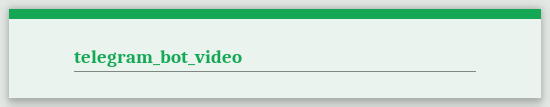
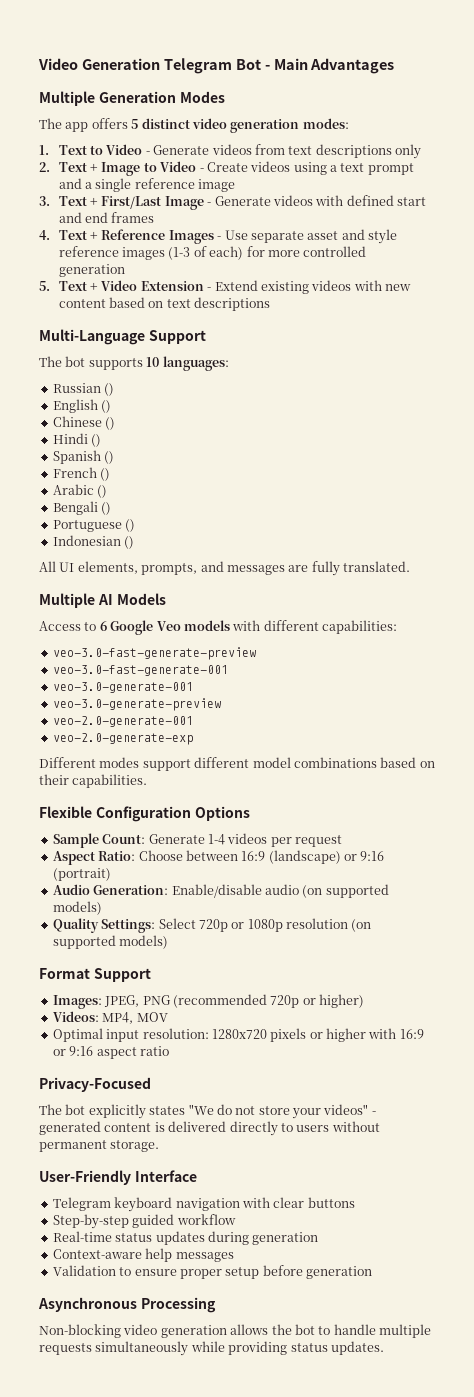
- telegram_bot_video
+ Video Generation Telegram Bot - Main Advantages
+ Multiple Generation Modes
+ The app offers 5 distinct video generation modes:
+ 1. Text to Video - Generate videos from text descriptions only
+ 2. Text + Image to Video - Create videos using a text prompt and a single reference image
+ 3. Text + First/Last Image - Generate videos with defined start and end frames
+ 4. Text + Reference Images - Use separate asset and style reference images (1-3 of each) for more controlled generation
+ 5. Text + Video Extension - Extend existing videos with new content based on text descriptions
+ Multi-Language Support
+ The bot supports 10 languages:
+ Russian ()
+ English ()
+ Chinese ()
+ Hindi ()
+ Spanish ()
+ French ()
+ Arabic ()
+ Bengali ()
+ Portuguese ()
+ Indonesian ()
+ All UI elements, prompts, and messages are fully translated.
+ Multiple AI Models
+ Access to 6 Google Veo models with different capabilities:
+ veo-3.0-fast-generate-preview
+ veo-3.0-fast-generate-001
+ veo-3.0-generate-001
+ veo-3.0-generate-preview
+ veo-2.0-generate-001
+ veo-2.0-generate-exp
+ Different modes support different model combinations based on their capabilities.
+ Flexible Configuration Options
+ Sample Count: Generate 1-4 videos per request
+ Aspect Ratio: Choose between 16:9 (landscape) or 9:16 (portrait)
+ Audio Generation: Enable/disable audio (on supported models)
+ Quality Settings: Select 720p or 1080p resolution (on supported models)
+ Format Support
+ Images: JPEG, PNG (recommended 720p or higher)
+ Videos: MP4, MOV
+ Optimal input resolution: 1280x720 pixels or higher with 16:9 or 9:16 aspect ratio
+ Privacy-Focused
+ The bot explicitly states "We do not store your videos" - generated content is delivered directly to users without permanent storage.
+ User-Friendly Interface
+ Telegram keyboard navigation with clear buttons
+ Step-by-step guided workflow
+ Real-time status updates during generation
+ Context-aware help messages
+ Validation to ensure proper setup before generation
+ Asynchronous Processing
+ Non-blocking video generation allows the bot to handle multiple requests simultaneously while providing status updates.

